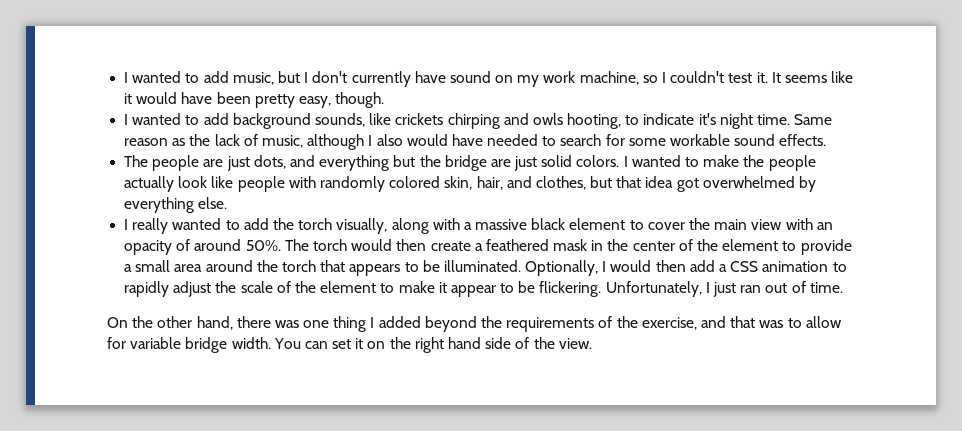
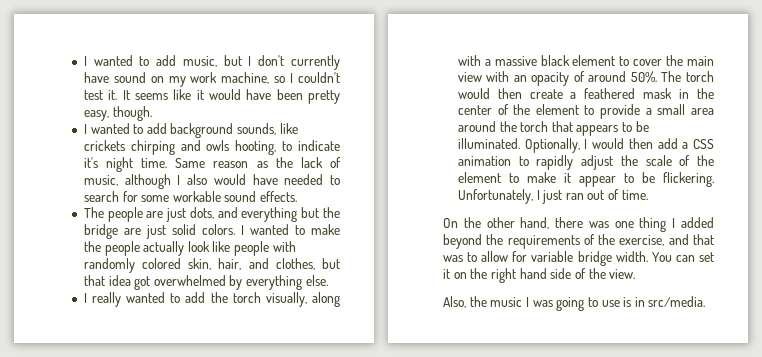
+ Also, the music I was going to use is in src/media.

